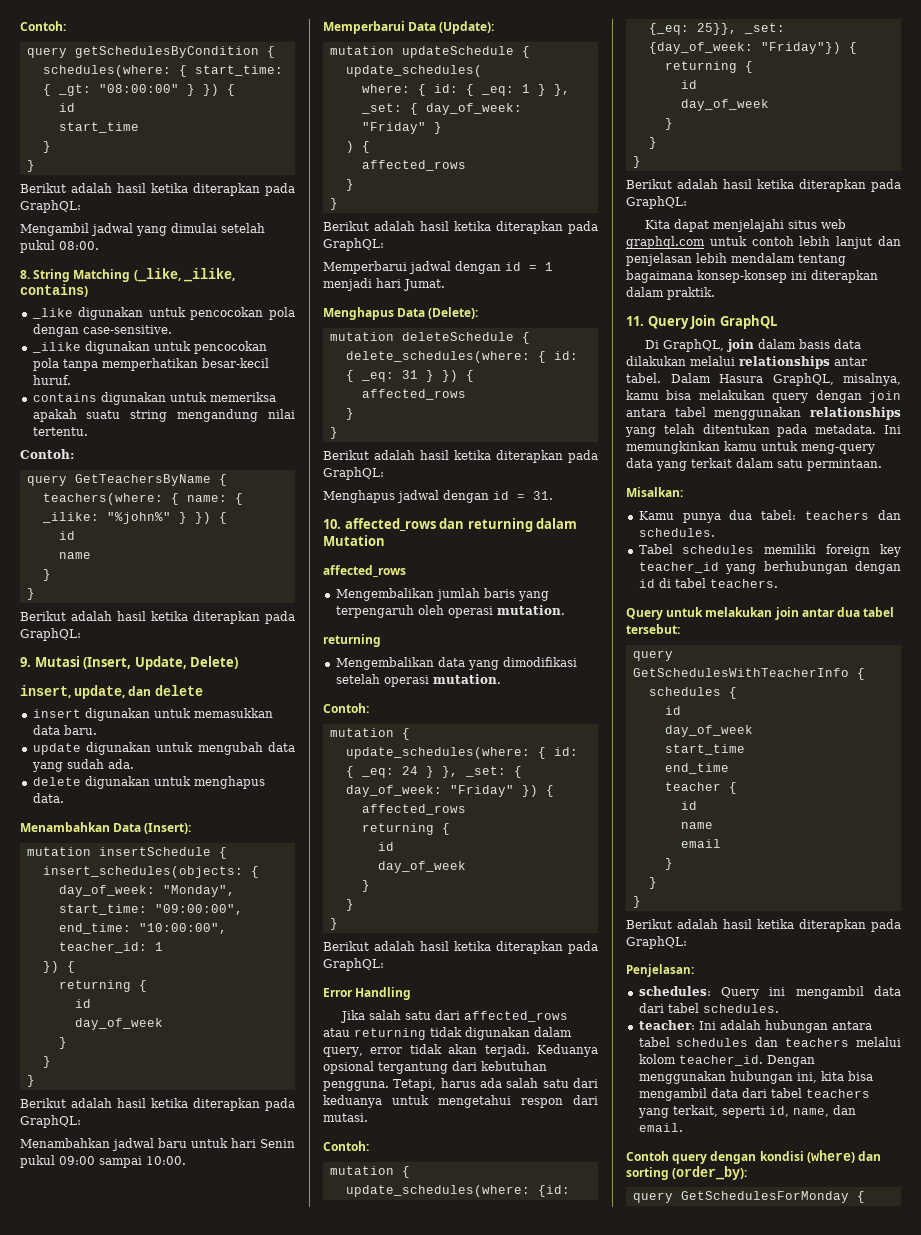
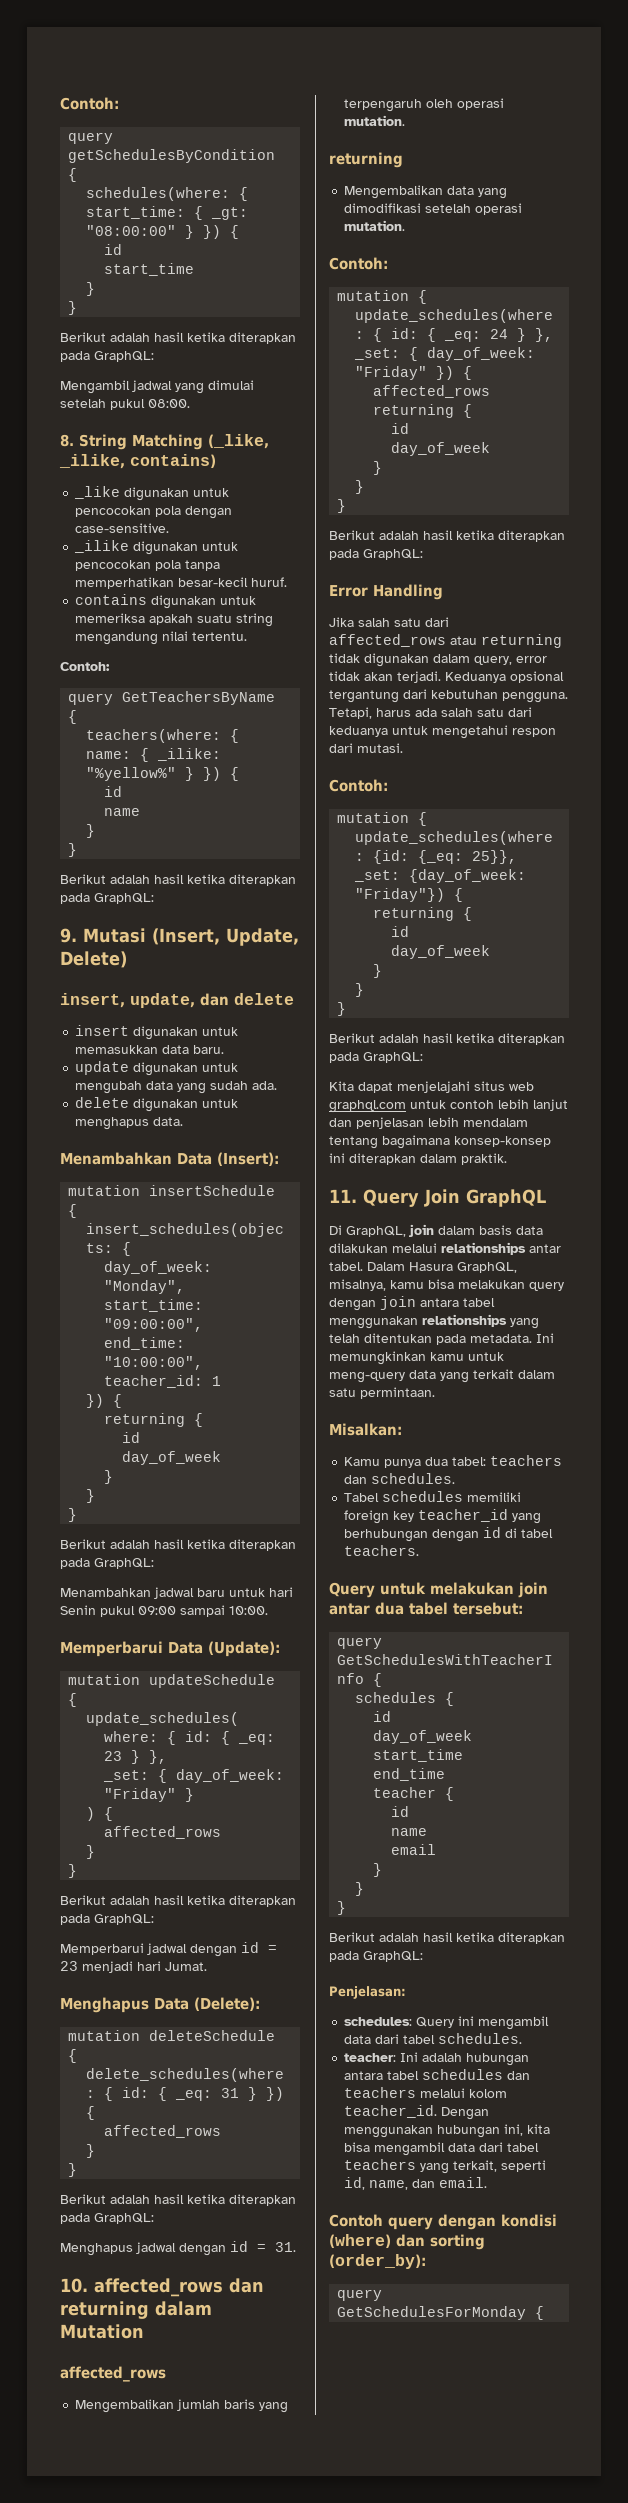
- teachers(where: { name: { _ilike: "%john%" } }) {
+ teachers(where: { name: { _ilike: "%yellow%" } }) {
- where: { id: { _eq: 1 } },
+ where: { id: { _eq: 23 } },
- Memperbarui jadwal dengan id = 1 menjadi hari Jumat.
+ Memperbarui jadwal dengan id = 23 menjadi hari Jumat.

